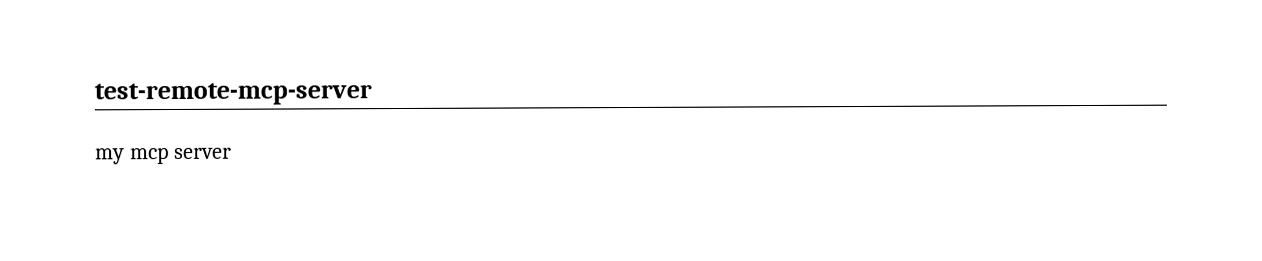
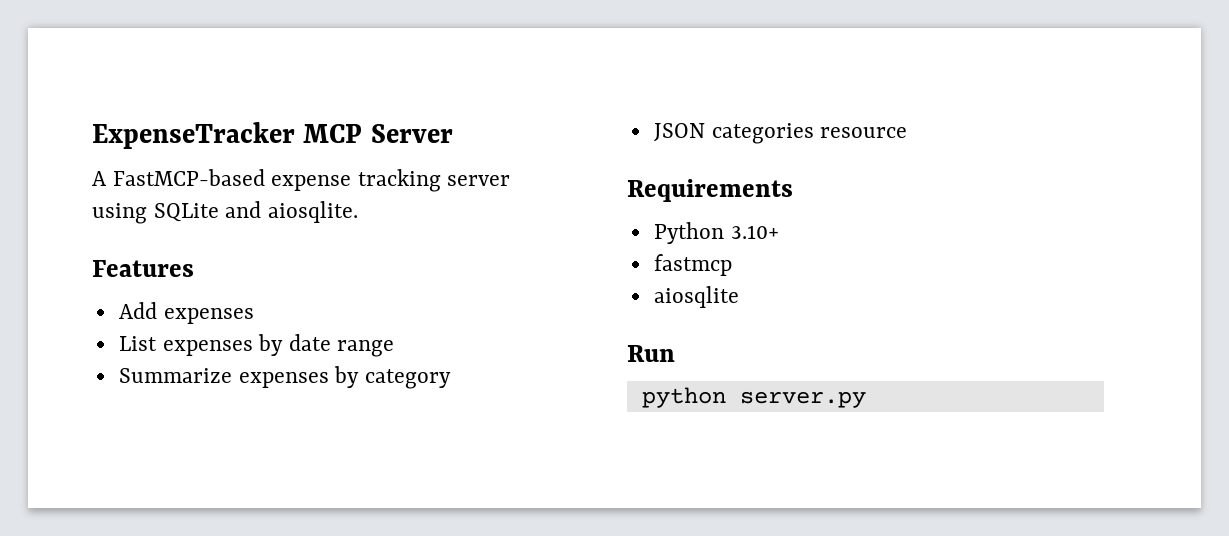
- test-remote-mcp-server
- my mcp server
+ ExpenseTracker MCP Server
+ A FastMCP-based expense tracking server using SQLite and aiosqlite.
+ Features
+ Add expenses
+ List expenses by date range
+ Summarize expenses by category
+ JSON categories resource
+ Requirements
+ Python 3.10+
+ fastmcp
+ aiosqlite
+ Run
+ python server.py

